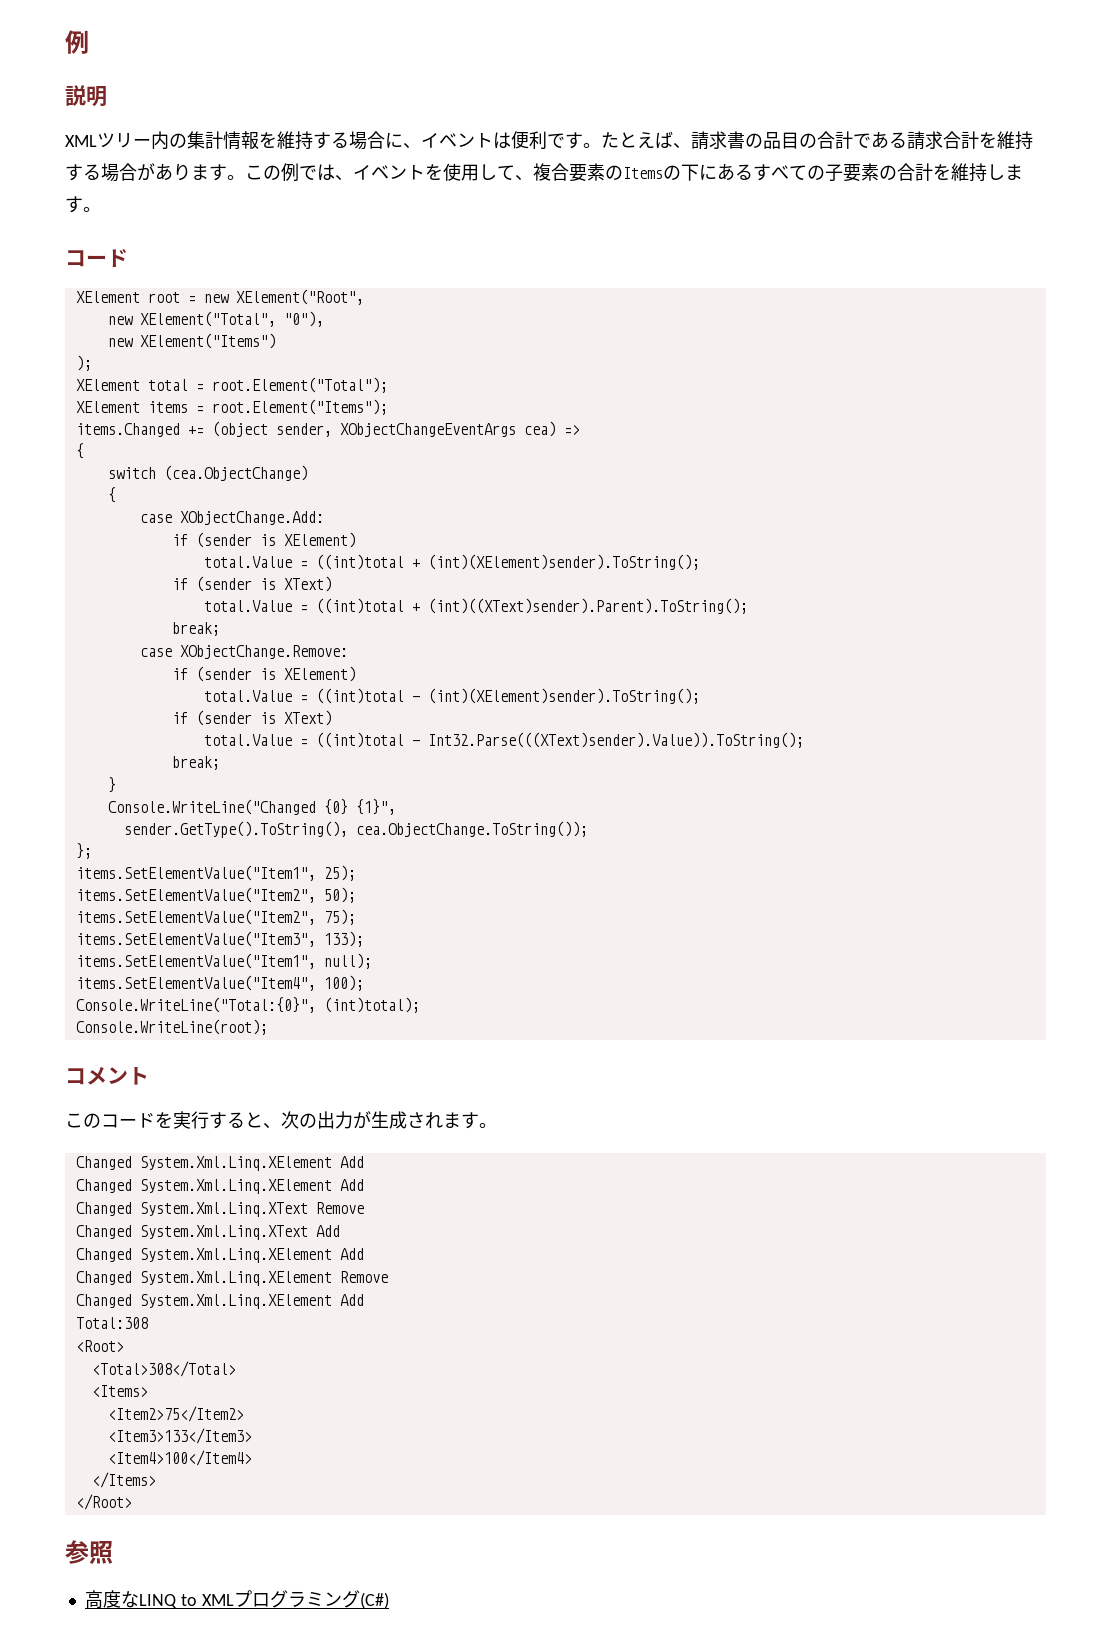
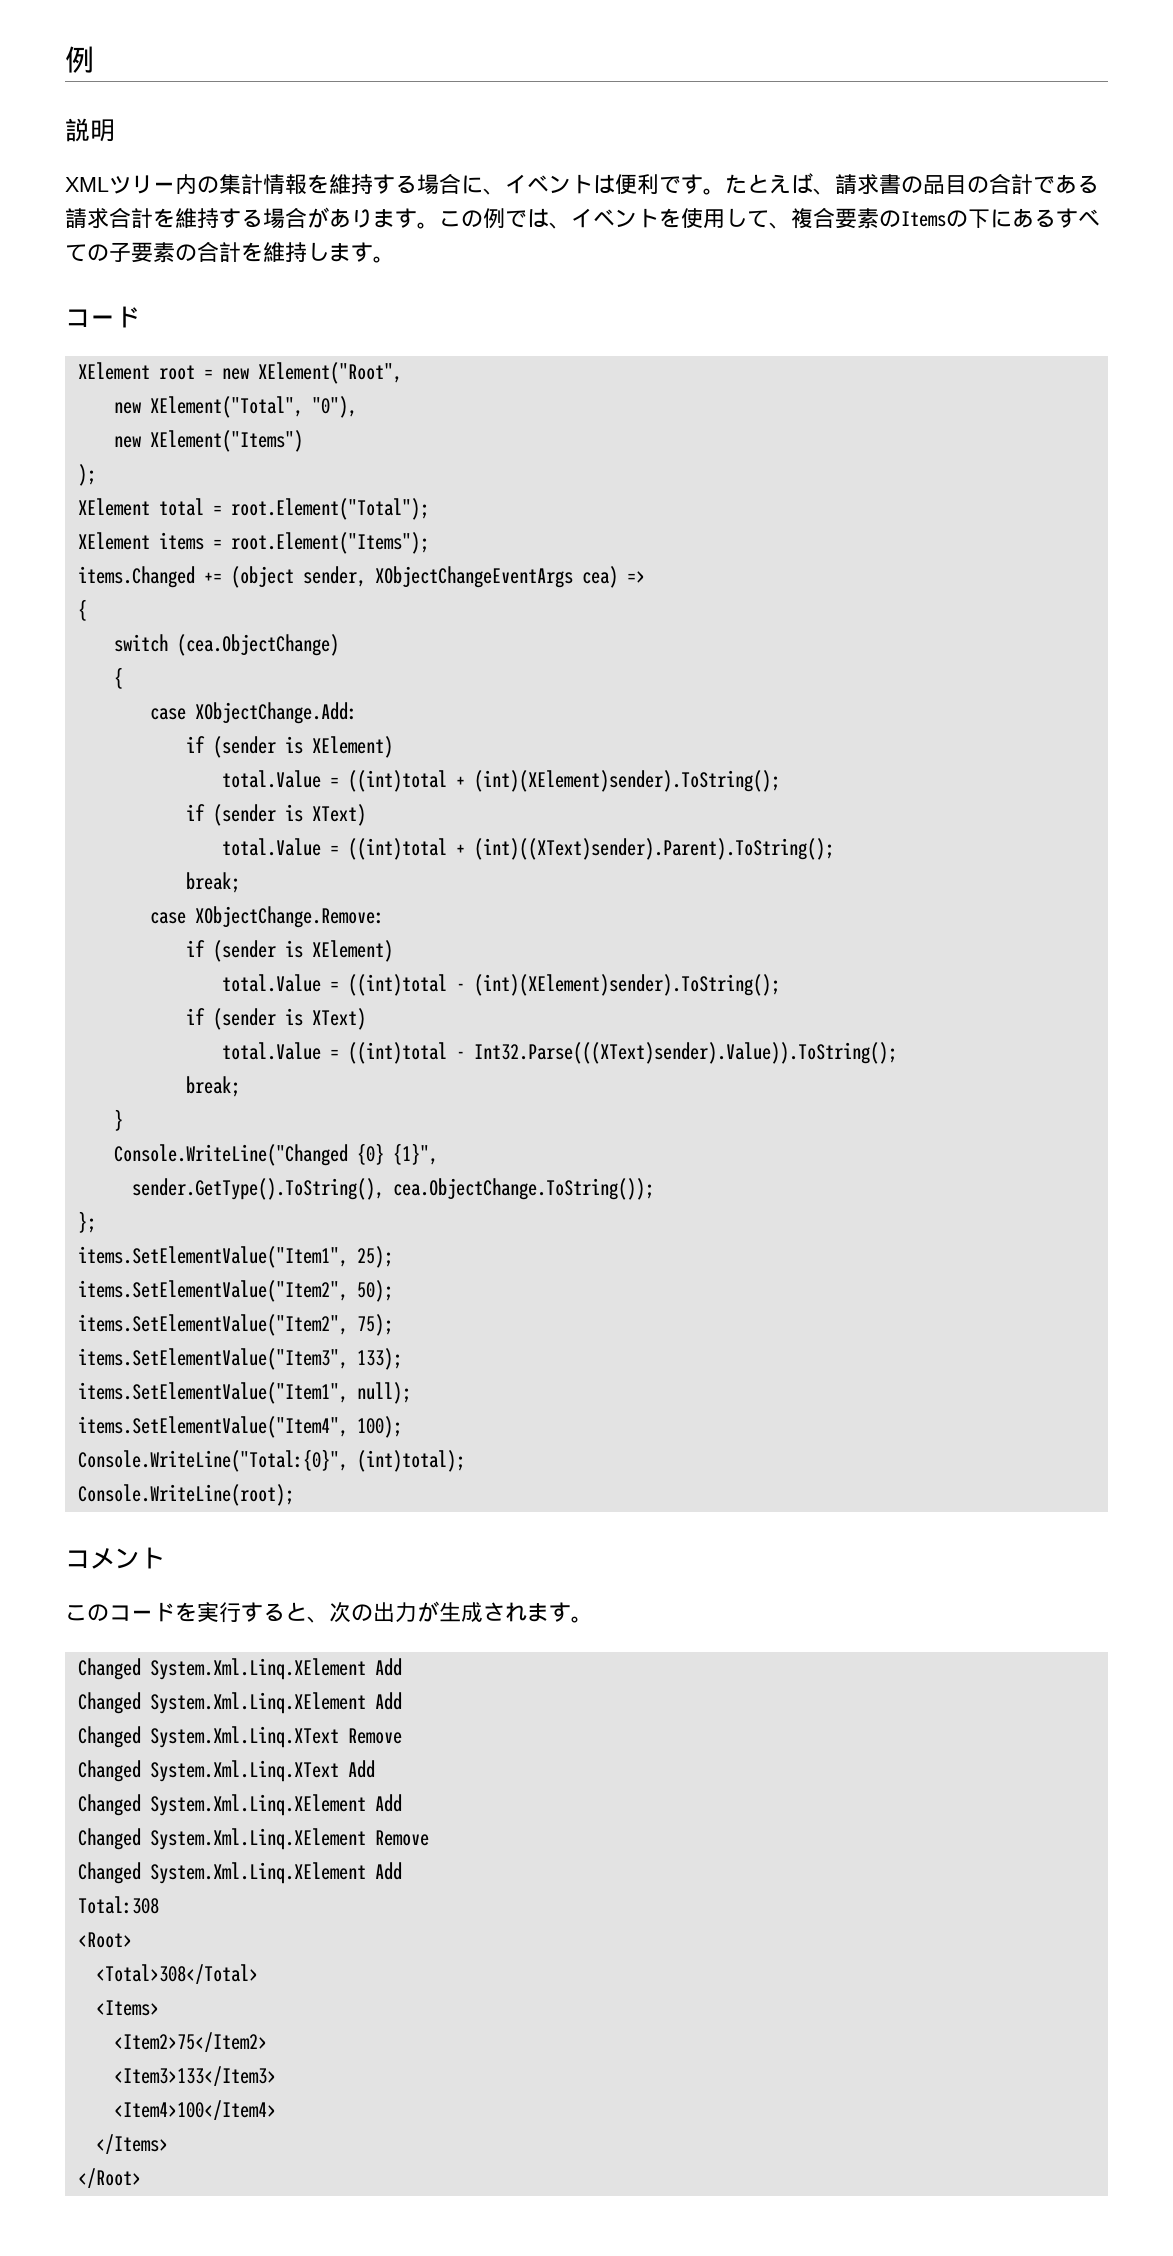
- 参照
- 高度なLINQ to XMLプログラミング(C#)

